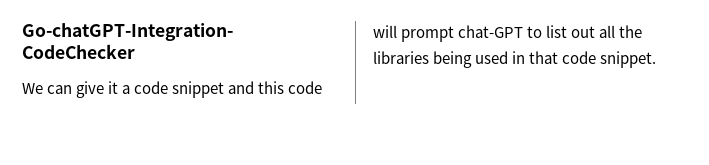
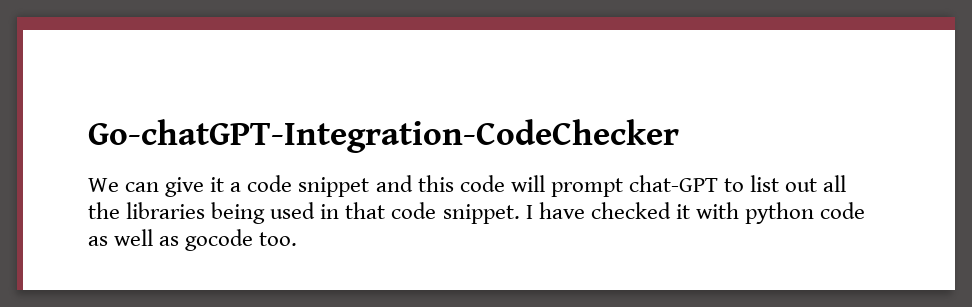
+ I have checked it with python code as well as gocode too.

